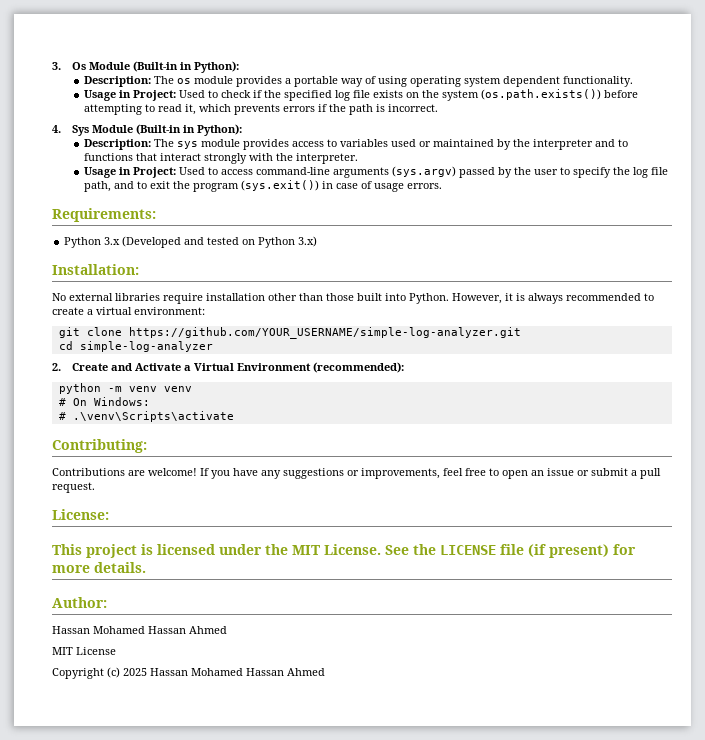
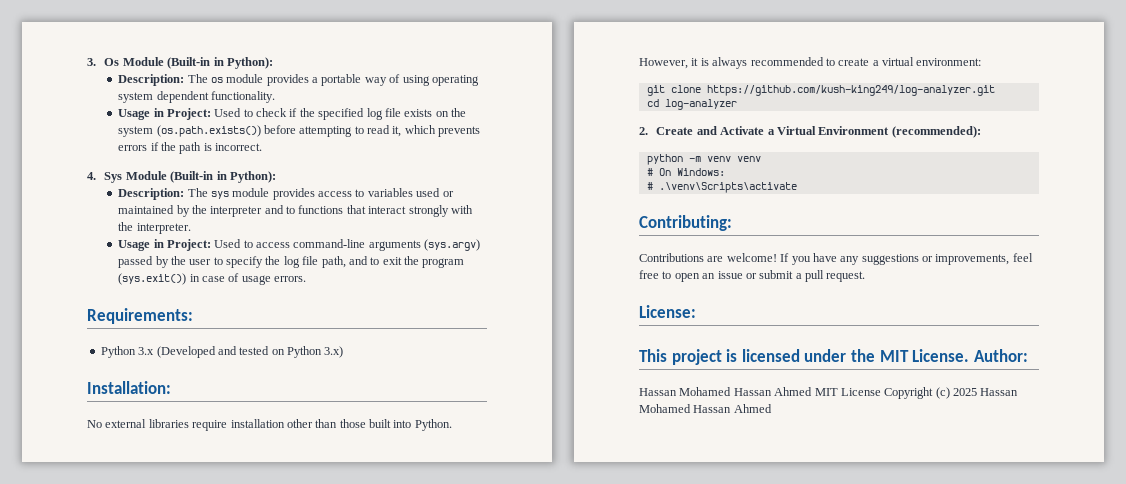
- git clone https://github.com/YOUR_USERNAME/simple-log-analyzer.git
+ git clone https://github.com/kush-king249/log-analyzer.git
- cd simple-log-analyzer
+ cd log-analyzer
- This project is licensed under the MIT License. See the LICENSE file (if present) for more details.
- Author:
- Hassan Mohamed Hassan Ahmed
- MIT License
- Copyright (c) 2025 Hassan Mohamed Hassan Ahmed
+ This project is licensed under the MIT License. Author:
+ Hassan Mohamed Hassan Ahmed MIT License Copyright (c) 2025 Hassan Mohamed Hassan Ahmed

